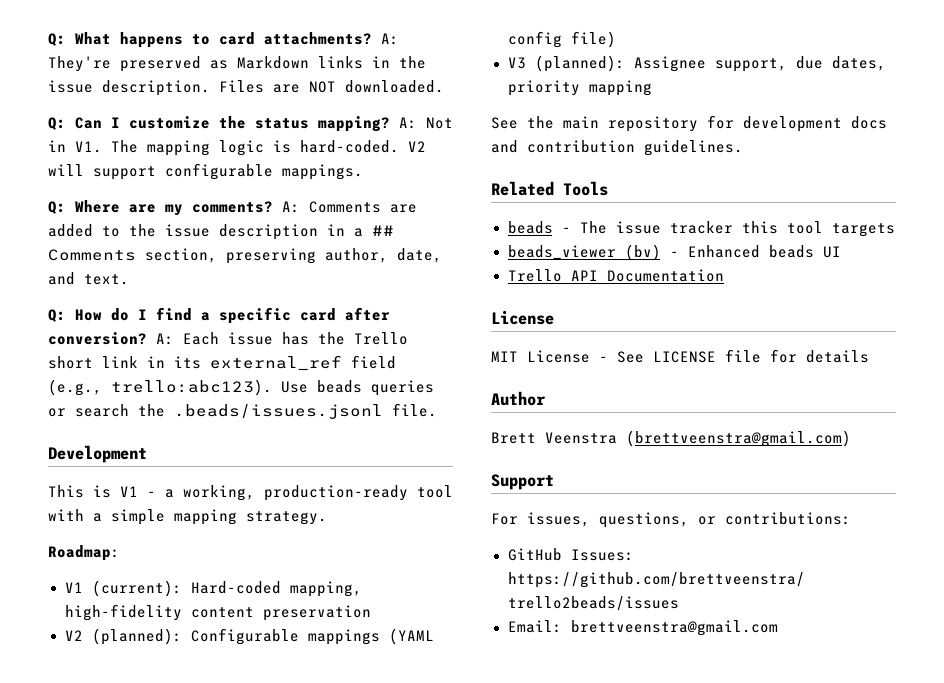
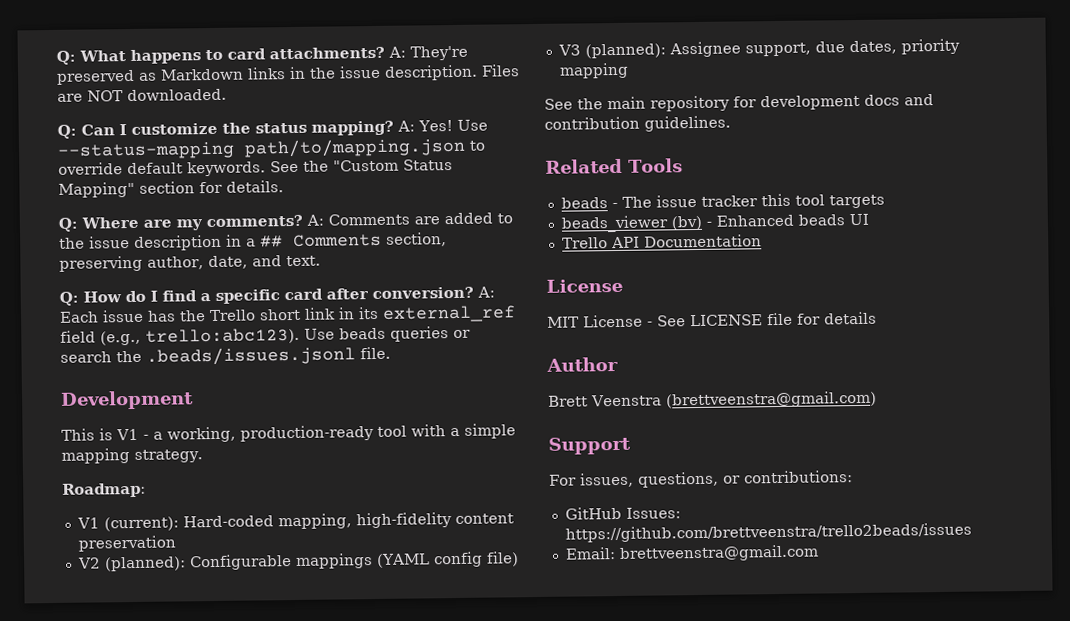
- A: Not in V1. The mapping logic is hard-coded. V2 will support configurable mappings.
+ A: Yes! Use --status-mapping path/to/mapping.json to override default keywords. See the "Custom Status Mapping" section for details.

